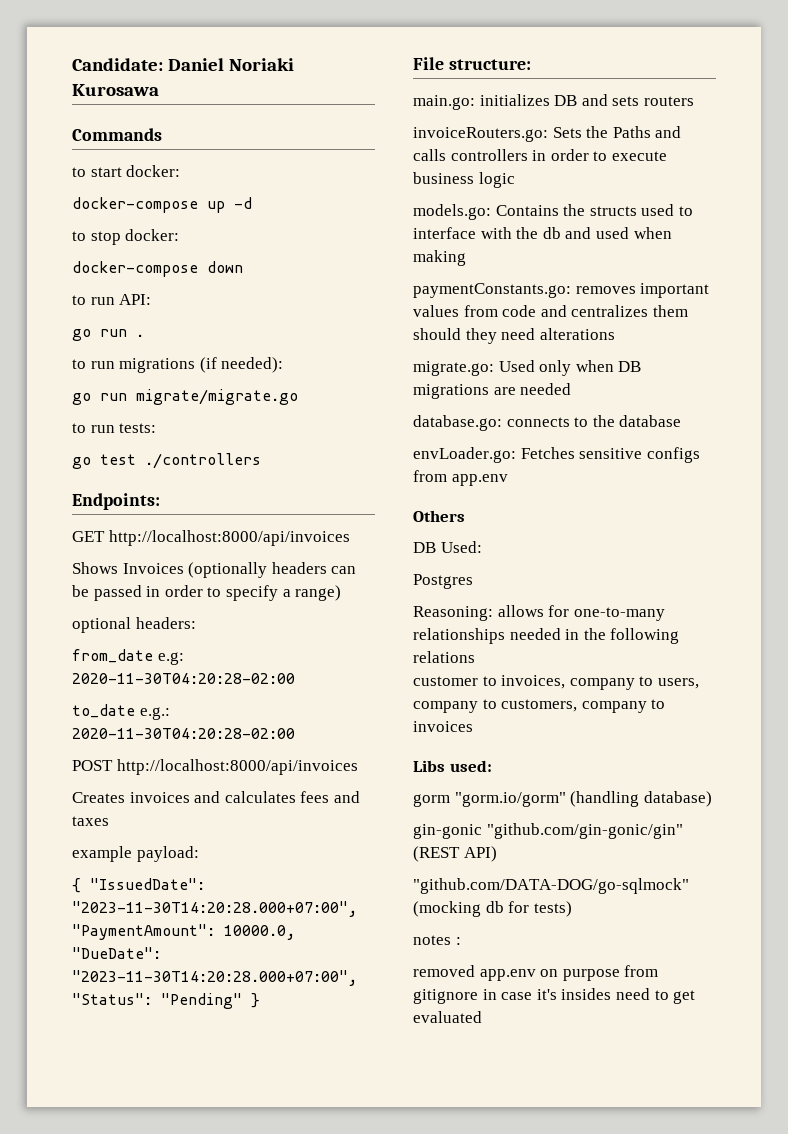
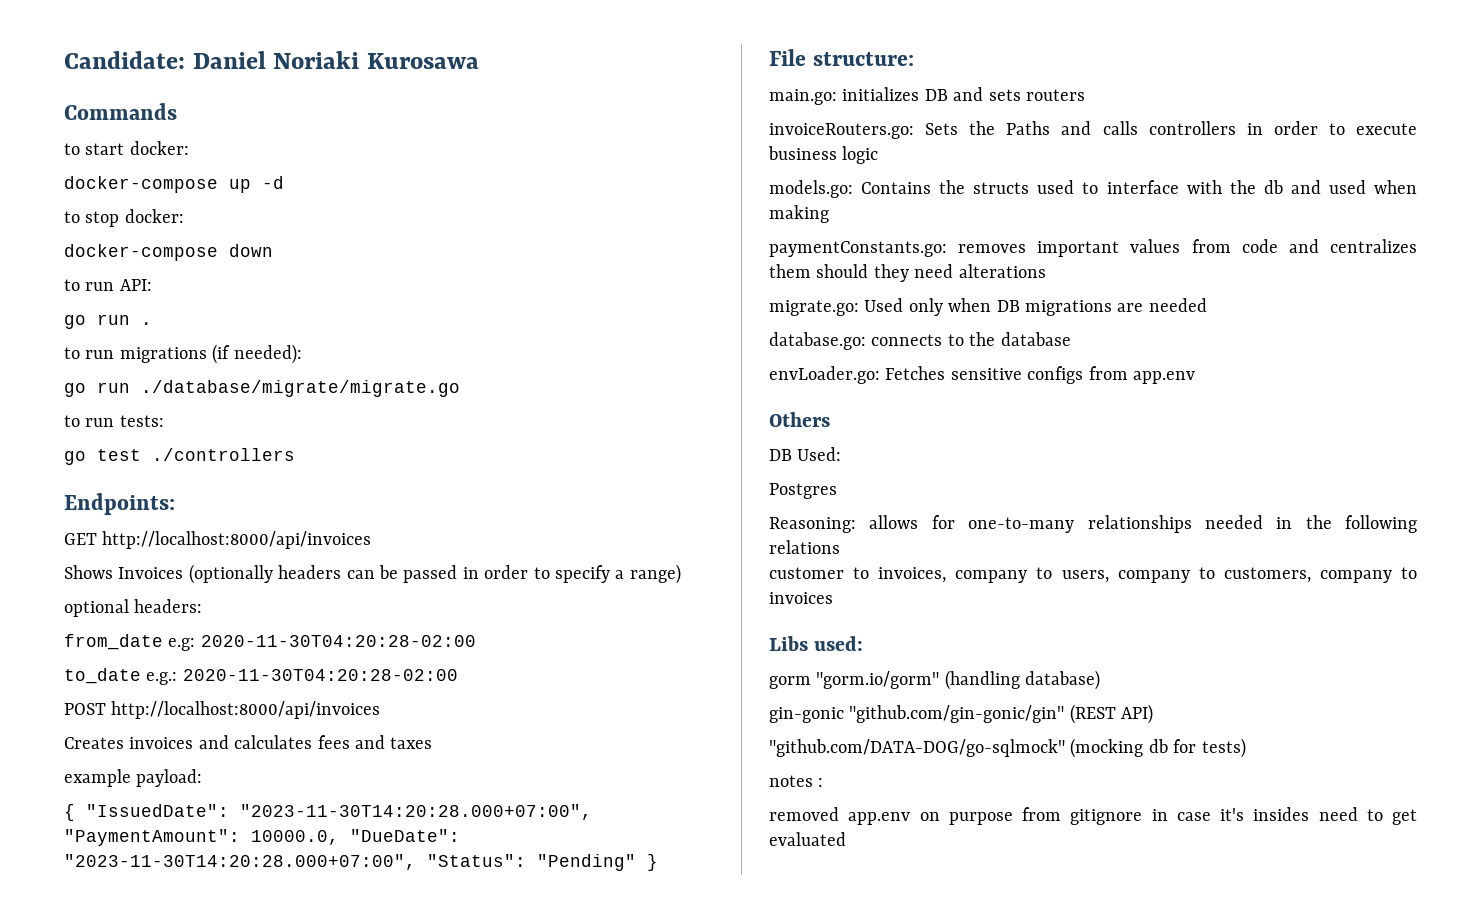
- go run migrate/migrate.go
+ go run ./database/migrate/migrate.go

